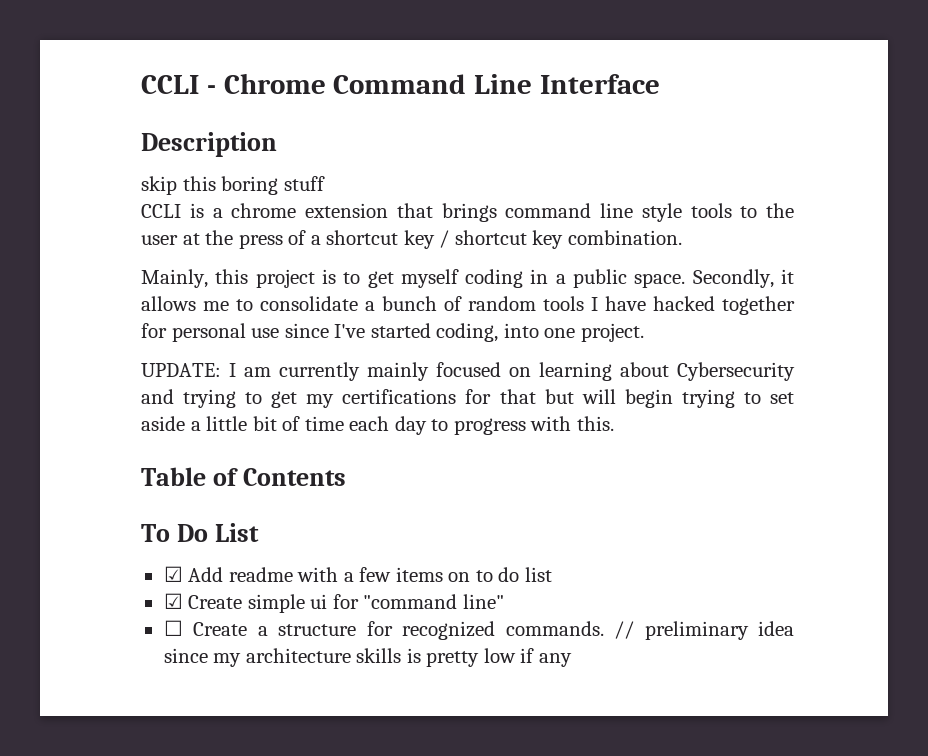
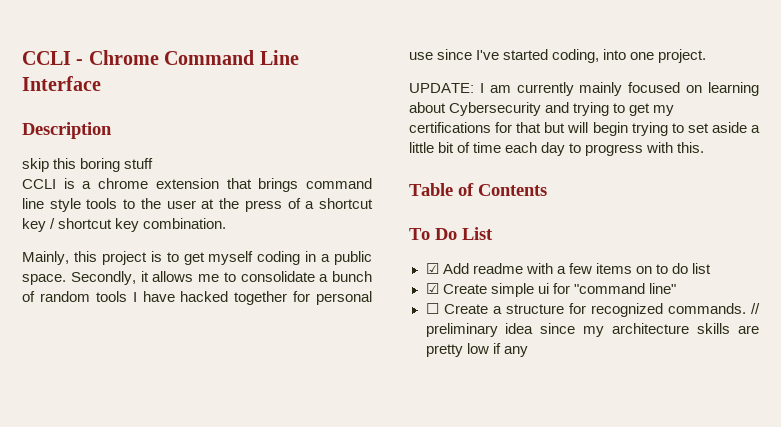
- // preliminary idea since my architecture skills is pretty low if any
+ // preliminary idea since my architecture skills are pretty low if any

